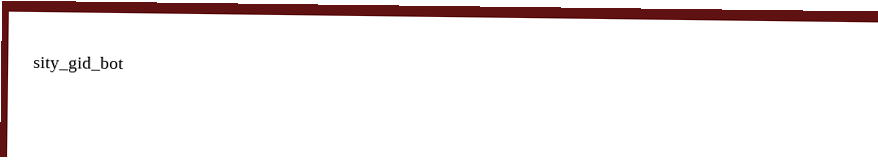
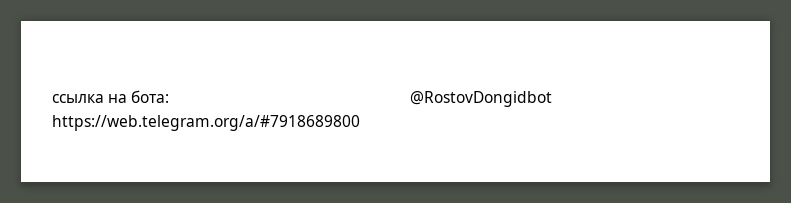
- sity_gid_bot
+ ссылка на бота: https://web.telegram.org/a/#7918689800 @RostovDongidbot

